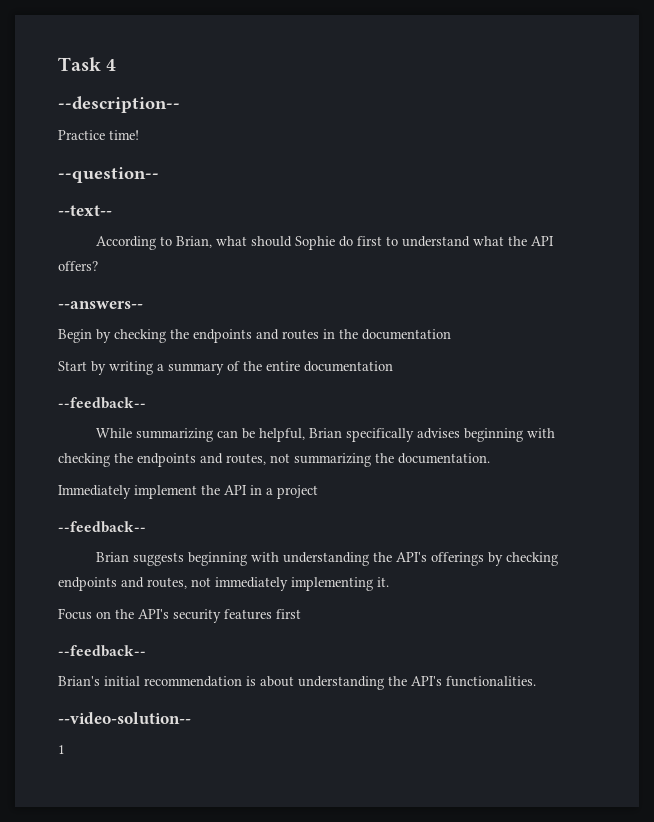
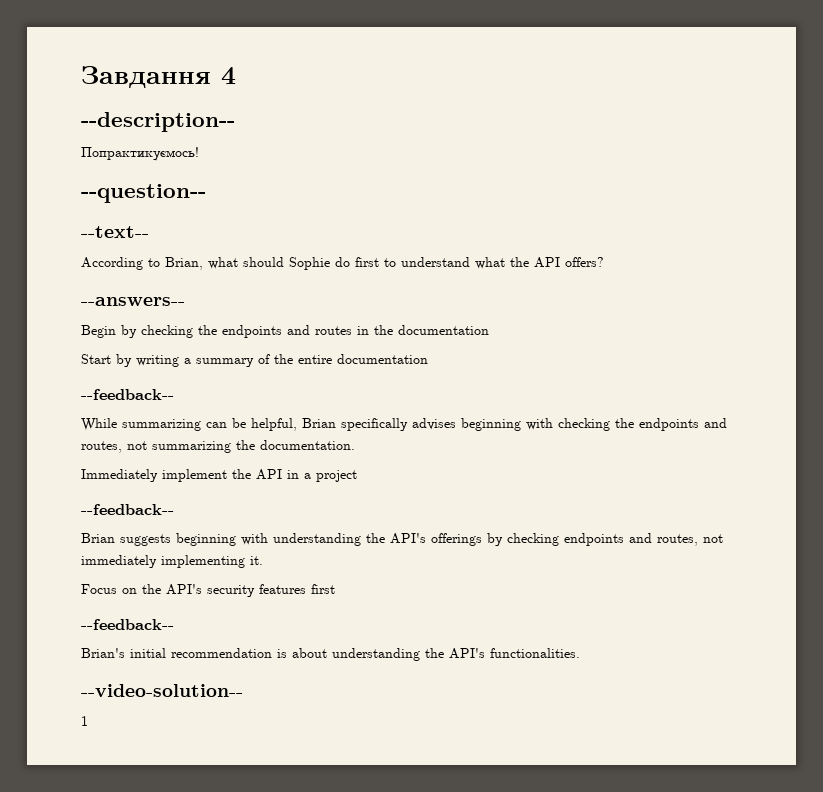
- Task 4
+ Завдання 4
- Practice time!
+ Попрактикуємось!

